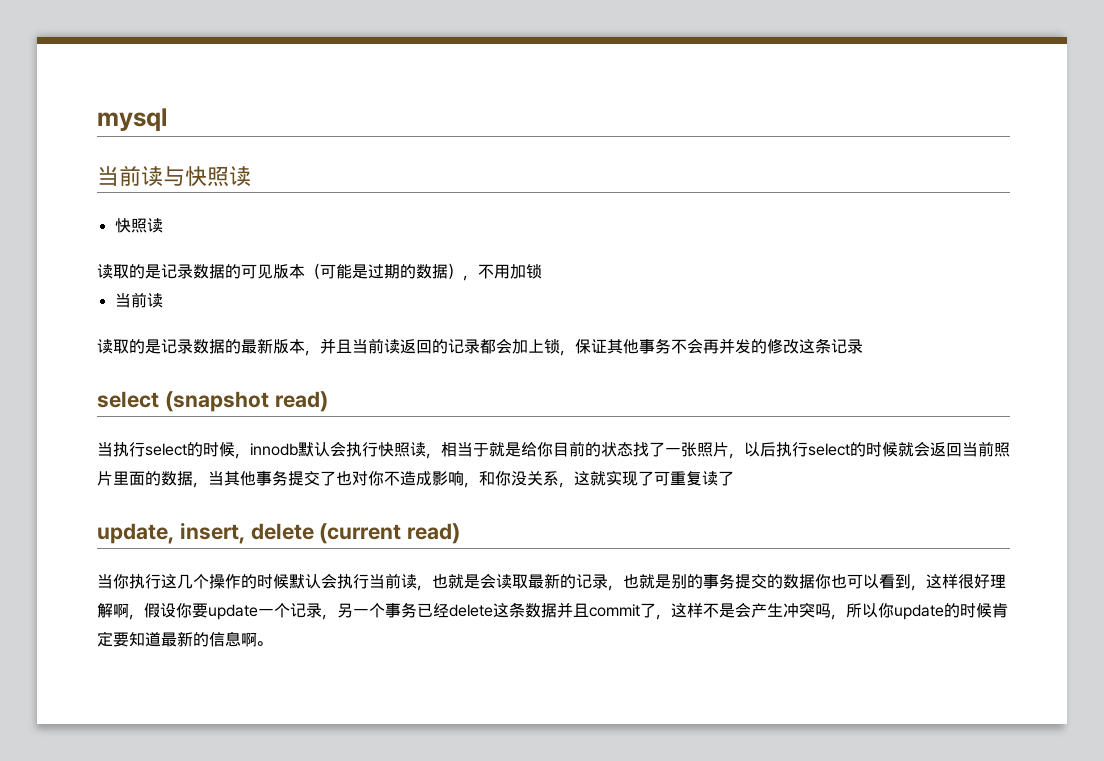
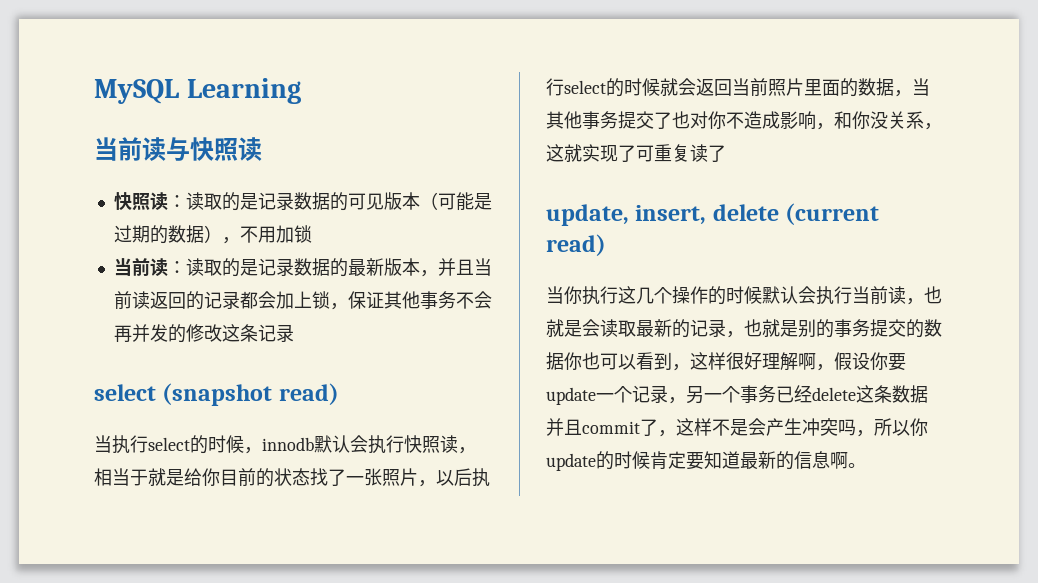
- mysql
+ MySQL Learning
  当前读与快照读
- 快照读
- 读取的是记录数据的可见版本（可能是过期的数据），不用加锁
- 当前读
- 读取的是记录数据的最新版本，并且当前读返回的记录都会加上锁，保证其他事务不会再并发的修改这条记录
+ 快照读：读取的是记录数据的可见版本（可能是过期的数据），不用加锁
+ 当前读：读取的是记录数据的最新版本，并且当前读返回的记录都会加上锁，保证其他事务不会再并发的修改这条记录

